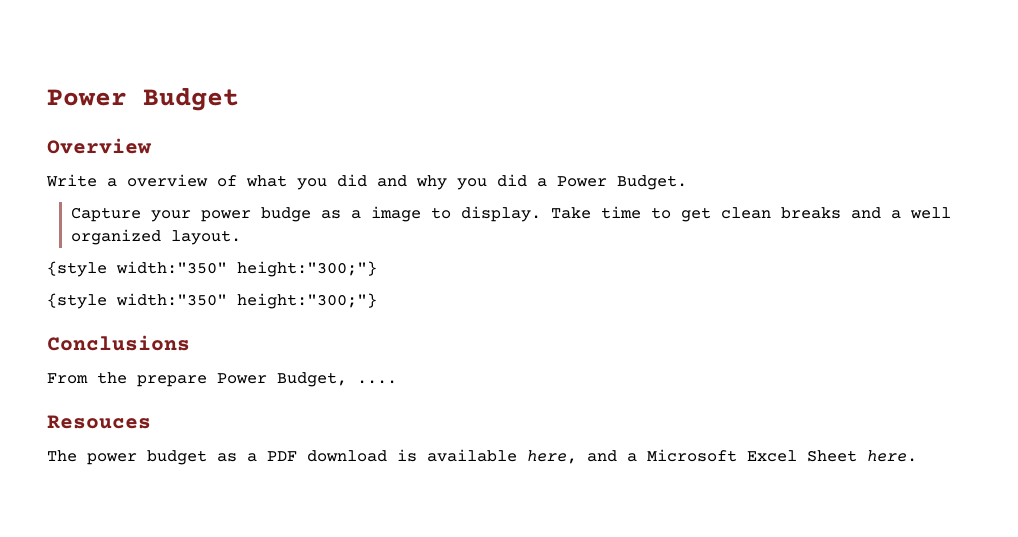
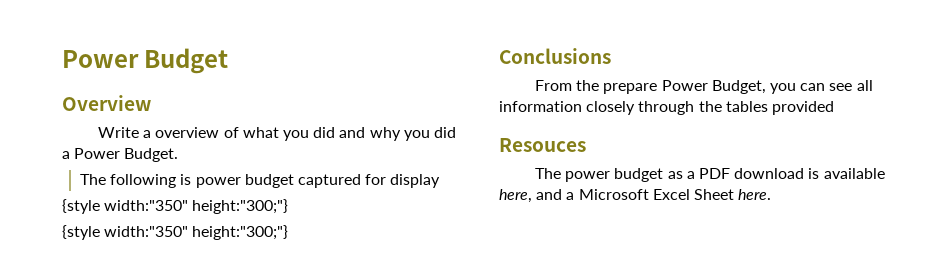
- Capture your power budge as a image to display. Take time to get clean breaks and a well organized layout.
+ The following is power budget captured for display
- From the prepare Power Budget, ....
+ From the prepare Power Budget, you can see all information closely through the tables provided

